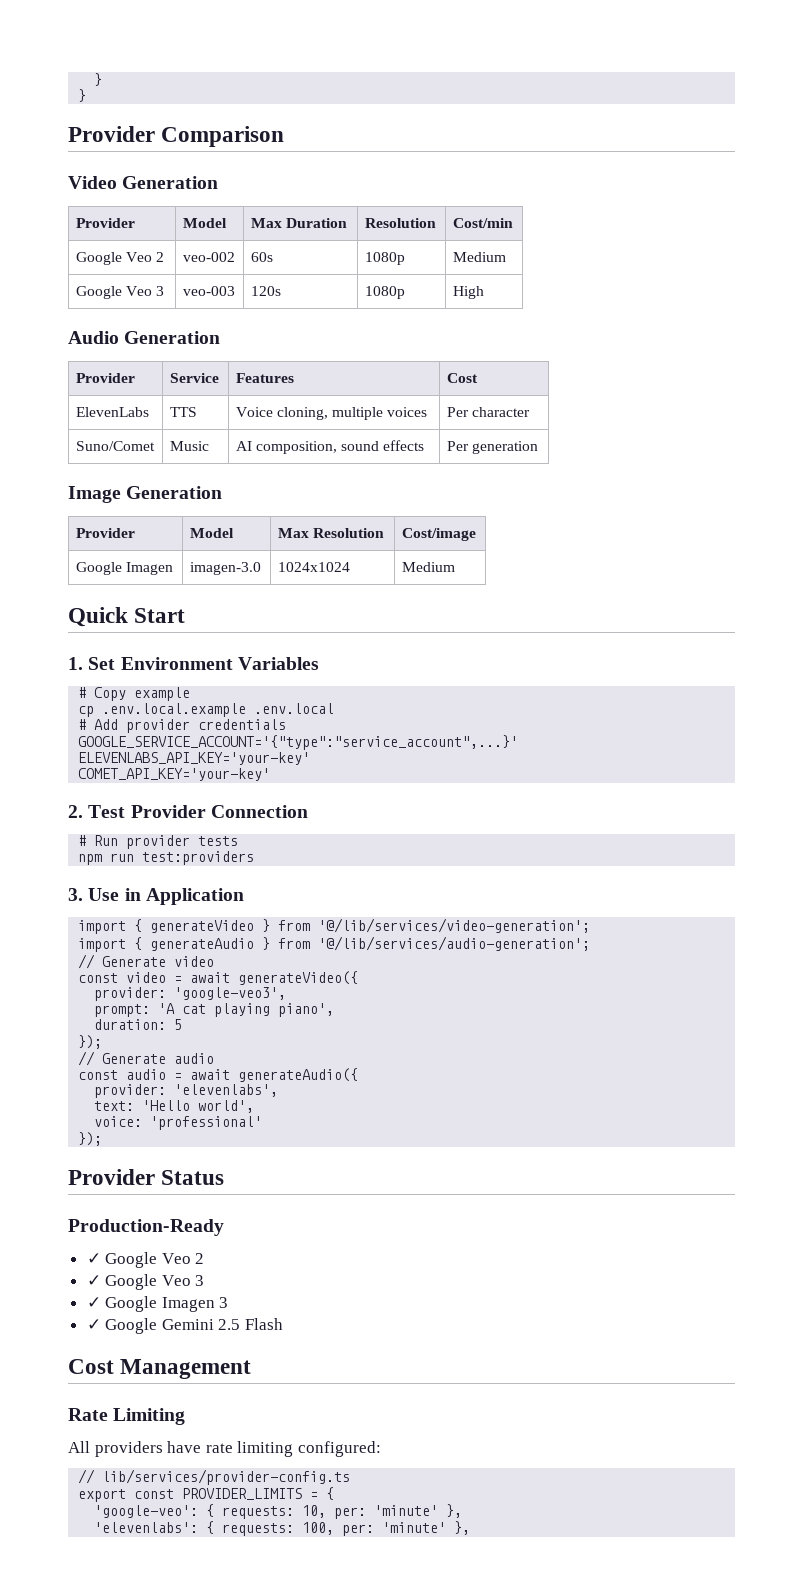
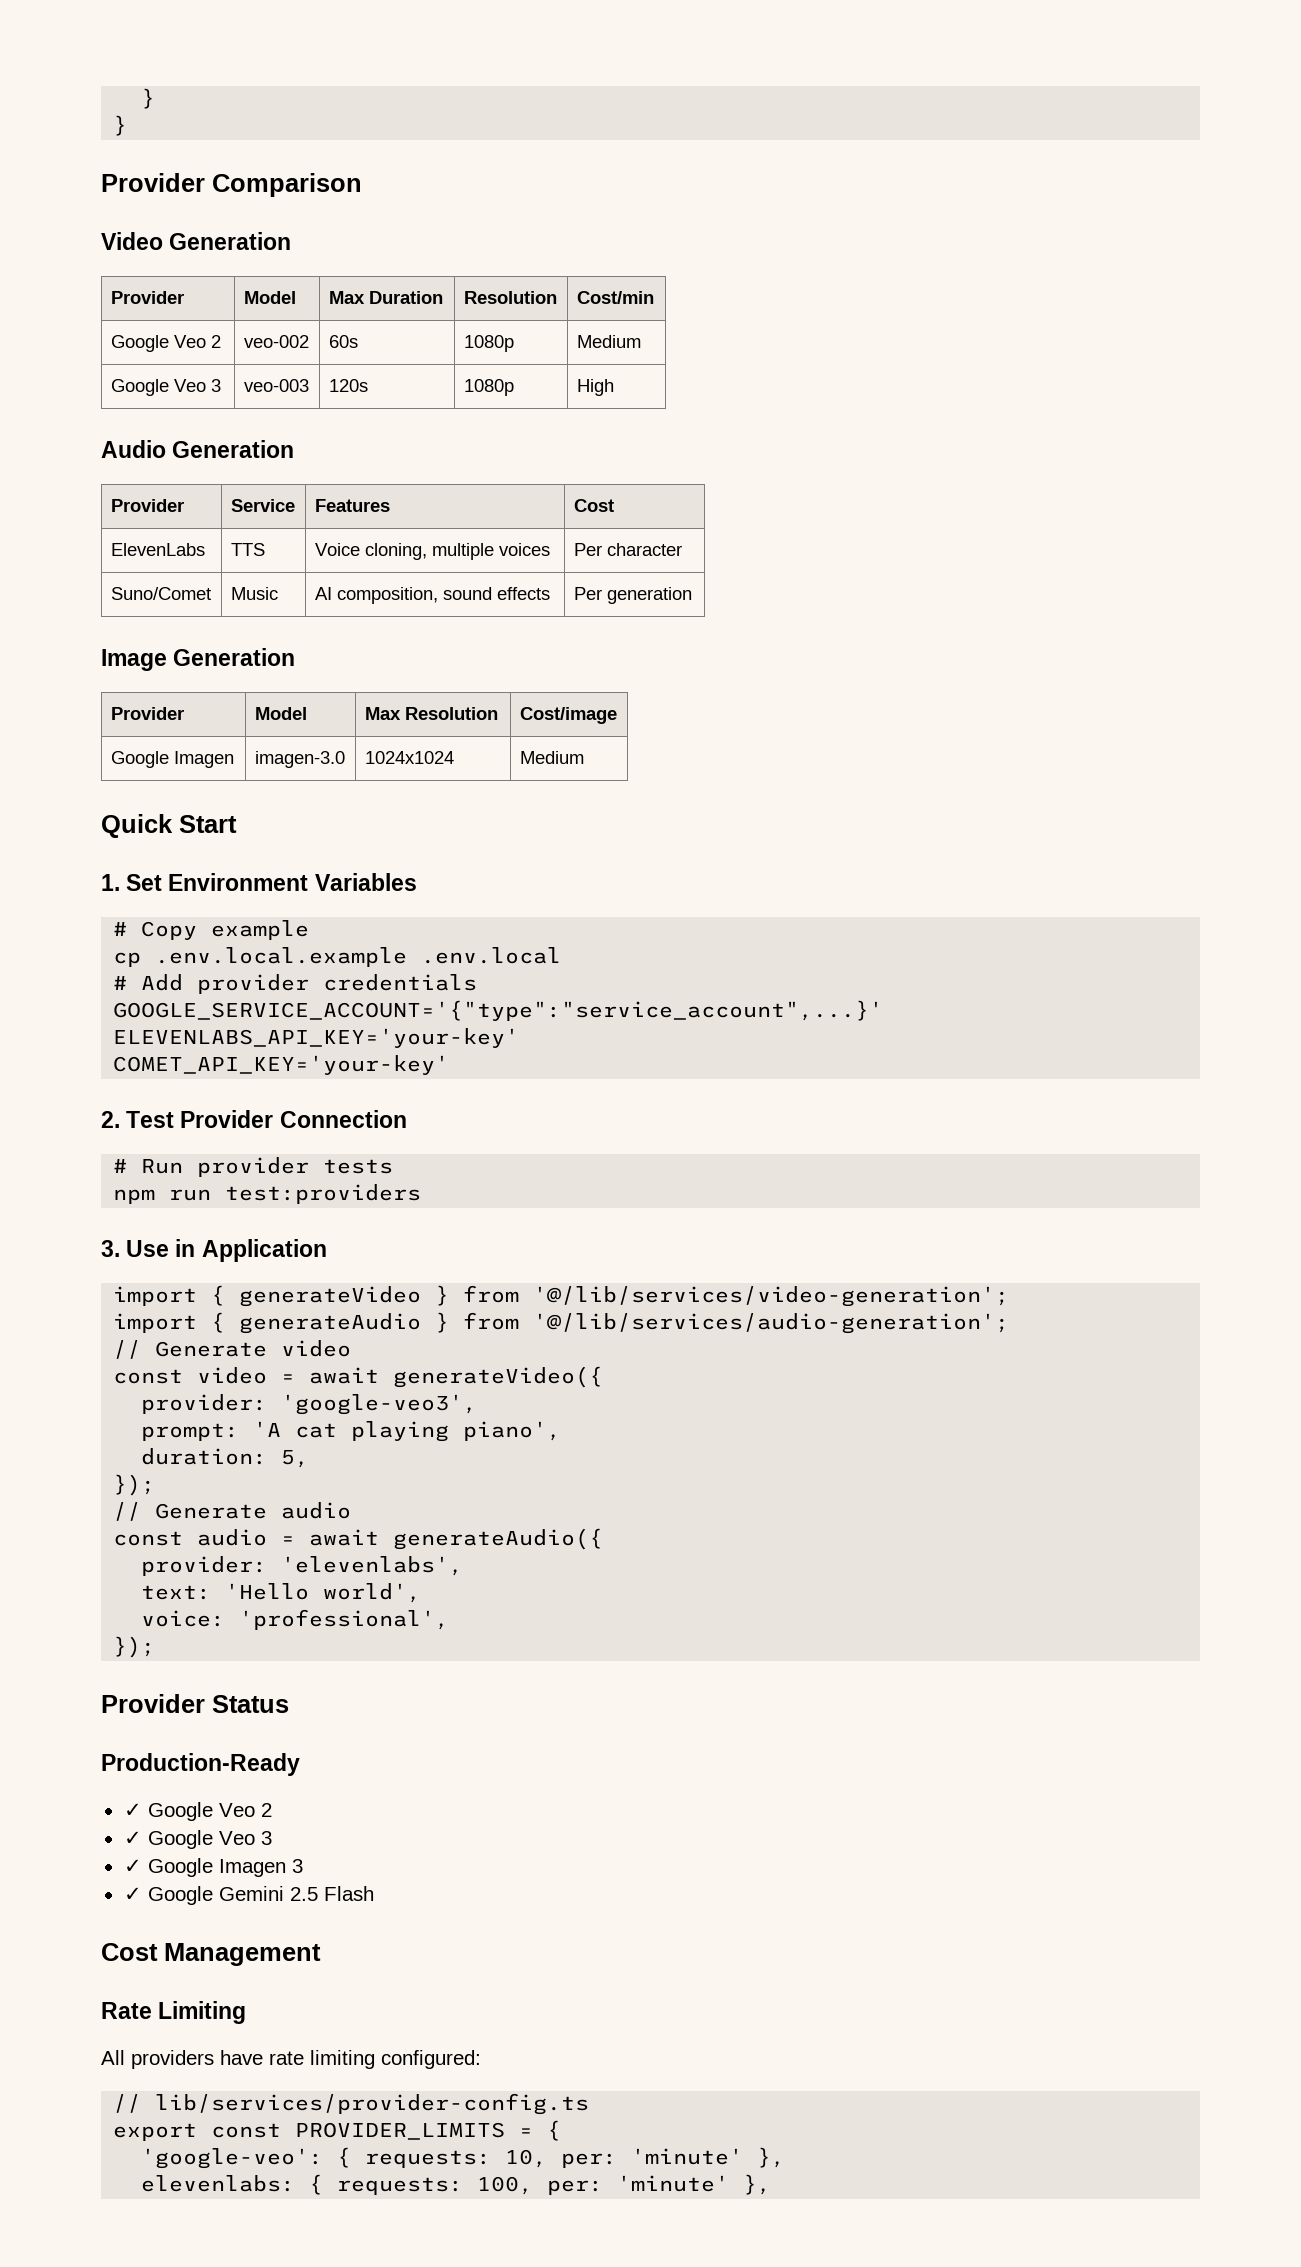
- duration: 5
+ duration: 5,
- voice: 'professional'
+ voice: 'professional',
- 'elevenlabs': { requests: 100, per: 'minute' },
+ elevenlabs: { requests: 100, per: 'minute' },

